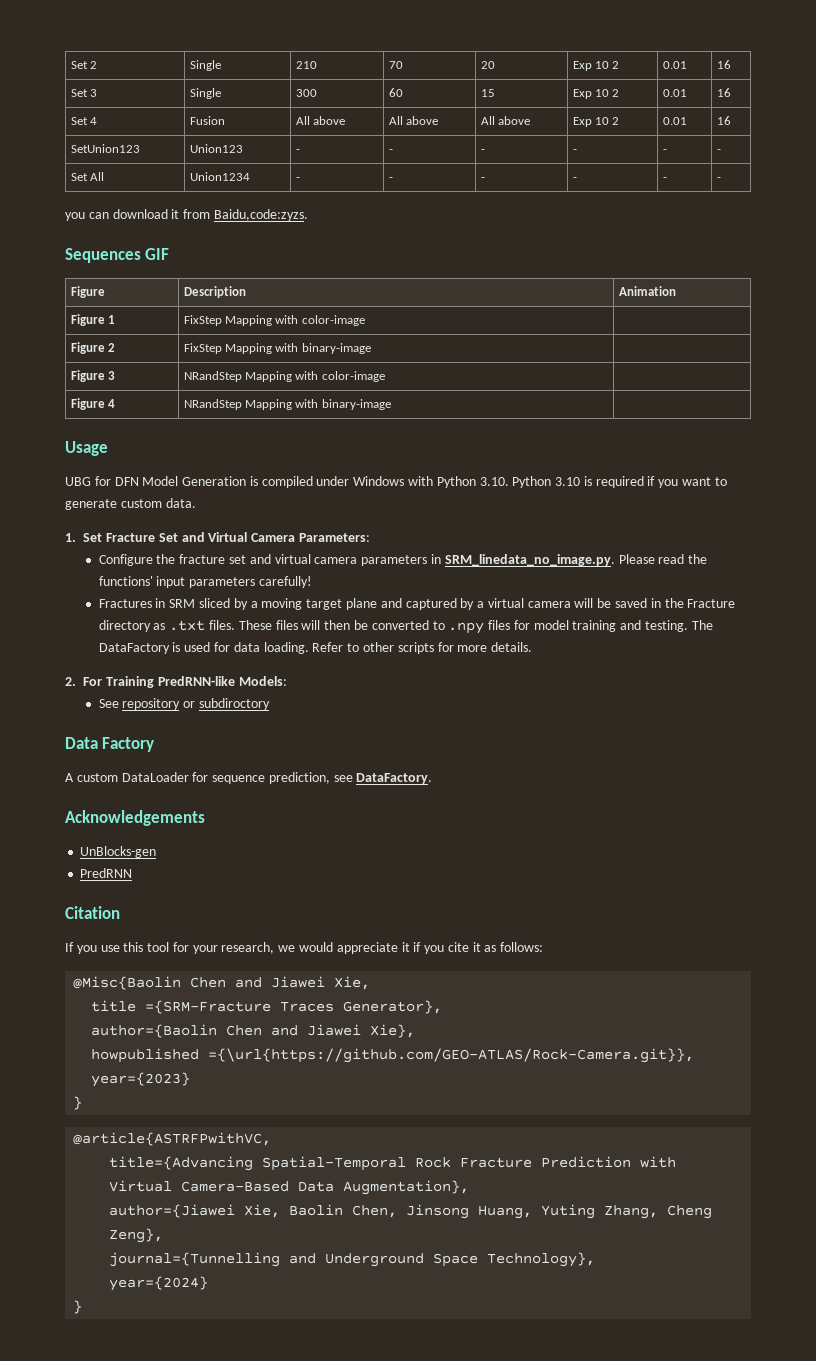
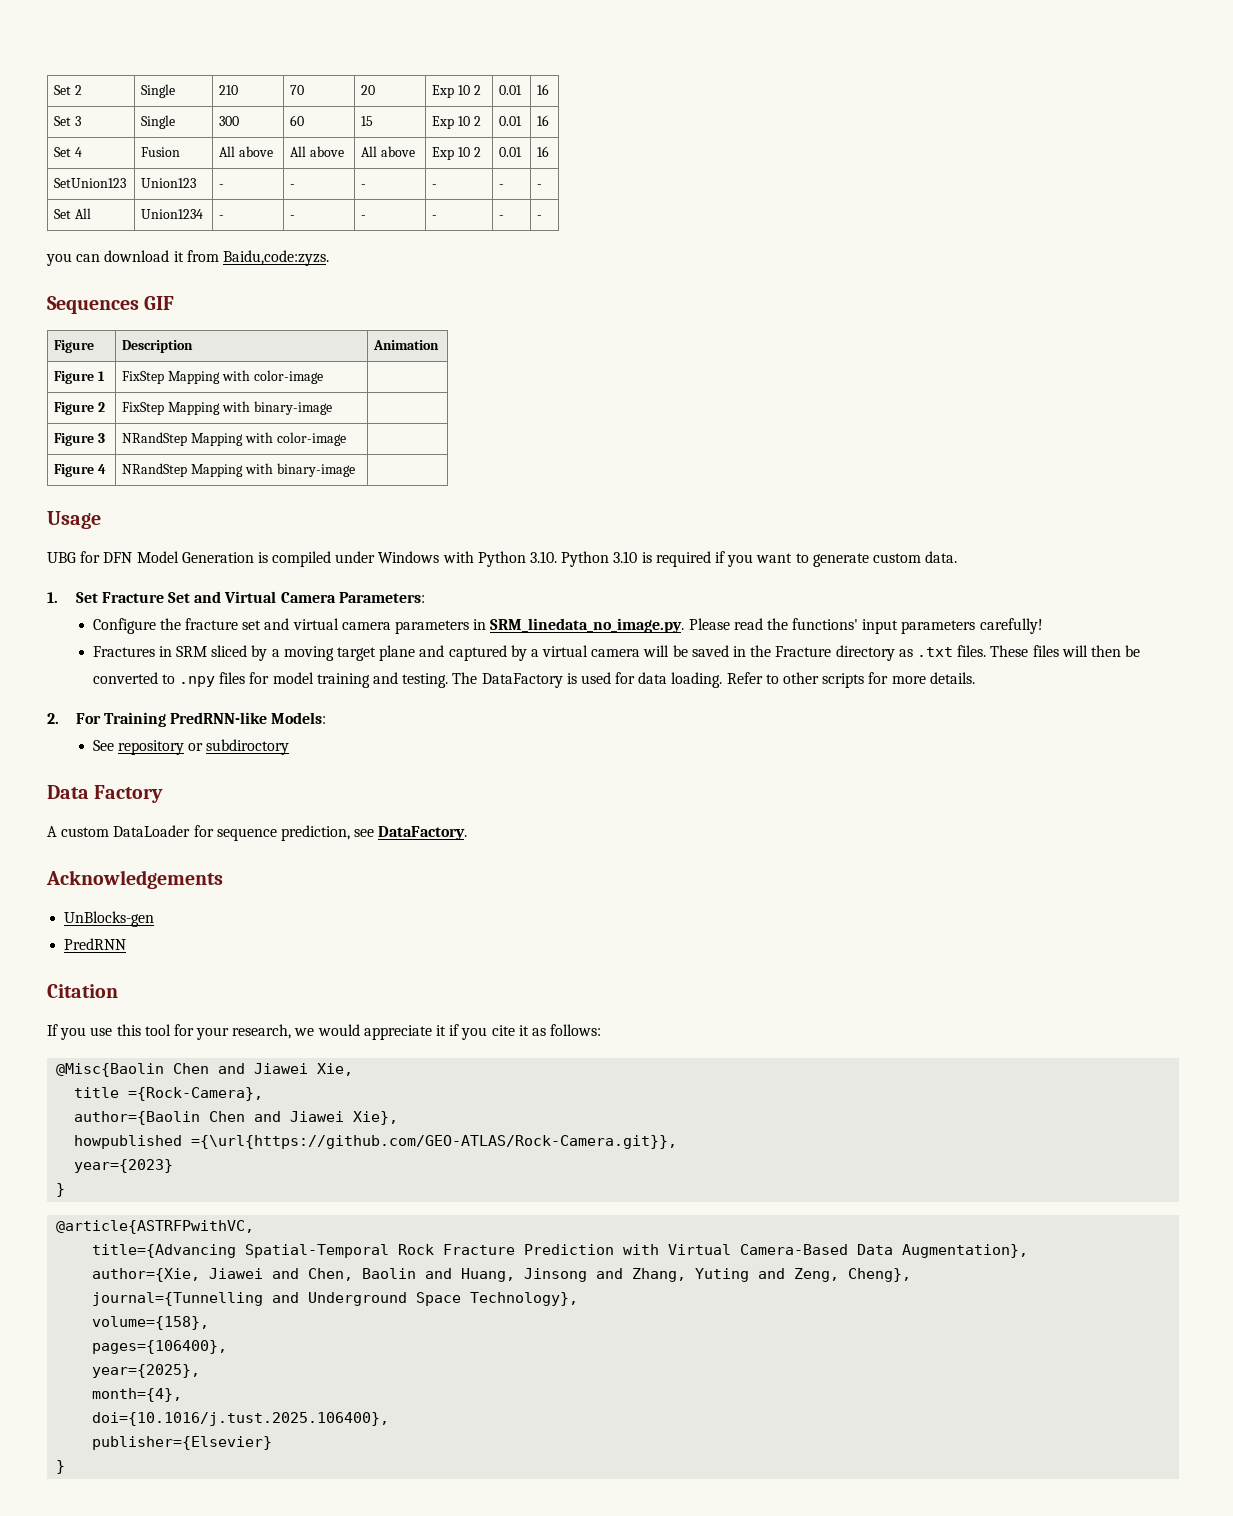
- title ={SRM-Fracture Traces Generator},
+ title ={Rock-Camera},
- author={Jiawei Xie, Baolin Chen, Jinsong Huang, Yuting Zhang, Cheng Zeng},
+ author={Xie, Jiawei and Chen, Baolin and Huang, Jinsong and Zhang, Yuting and Zeng, Cheng},
- year={2024}
+ volume={158},
+ pages={106400},
+ year={2025},
+ month={4},
+ doi={10.1016/j.tust.2025.106400},
+ publisher={Elsevier}

